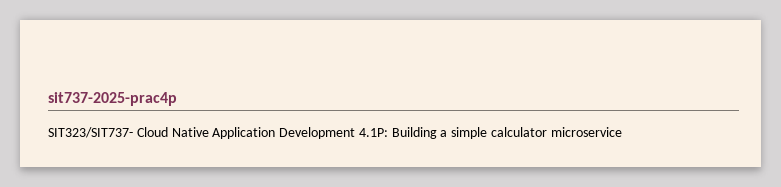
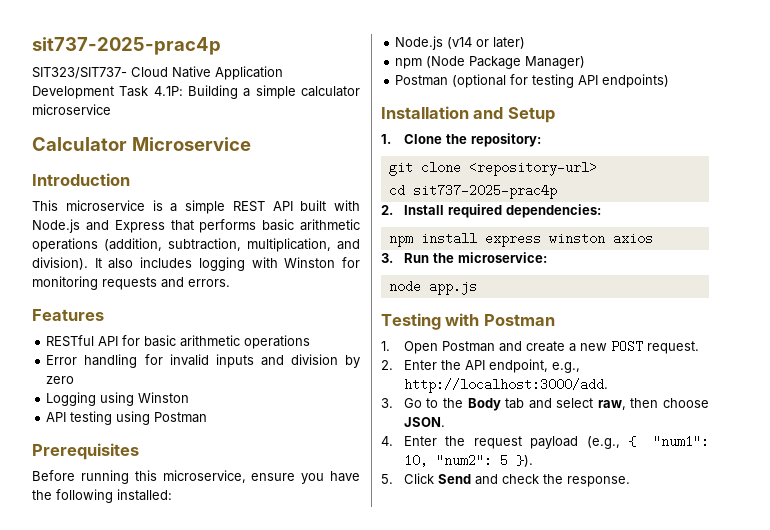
- SIT323/SIT737- Cloud Native Application Development 4.1P: Building a simple calculator microservice
+ SIT323/SIT737- Cloud Native Application Development Task 4.1P: Building a simple calculator microservice
+ Calculator Microservice
+ Introduction
+ This microservice is a simple REST API built with Node.js and Express that performs basic arithmetic operations (addition, subtraction, multiplication, and division). It also includes logging with Winston for monitoring requests and errors.
+ Features
+ RESTful API for basic arithmetic operations
+ Error handling for invalid inputs and division by zero
+ Logging using Winston
+ API testing using Postman
+ Prerequisites
+ Before running this microservice, ensure you have the following installed:
+ Node.js (v14 or later)
+ npm (Node Package Manager)
+ Postman (optional for testing API endpoints)
+ Installation and Setup
+ 1. Clone the repository:
+ git clone <repository-url>
+ cd sit737-2025-prac4p
+ 2. Install required dependencies:
+ npm install express winston axios
+ 3. Run the microservice:
+ node app.js
+ Testing with Postman
+ 1. Open Postman and create a new POST request.
+ 2. Enter the API endpoint, e.g., http://localhost:3000/add.
+ 3. Go to the Body tab and select raw, then choose JSON.
+ 4. Enter the request payload (e.g., { "num1": 10, "num2": 5 }).
+ 5. Click Send and check the response.

